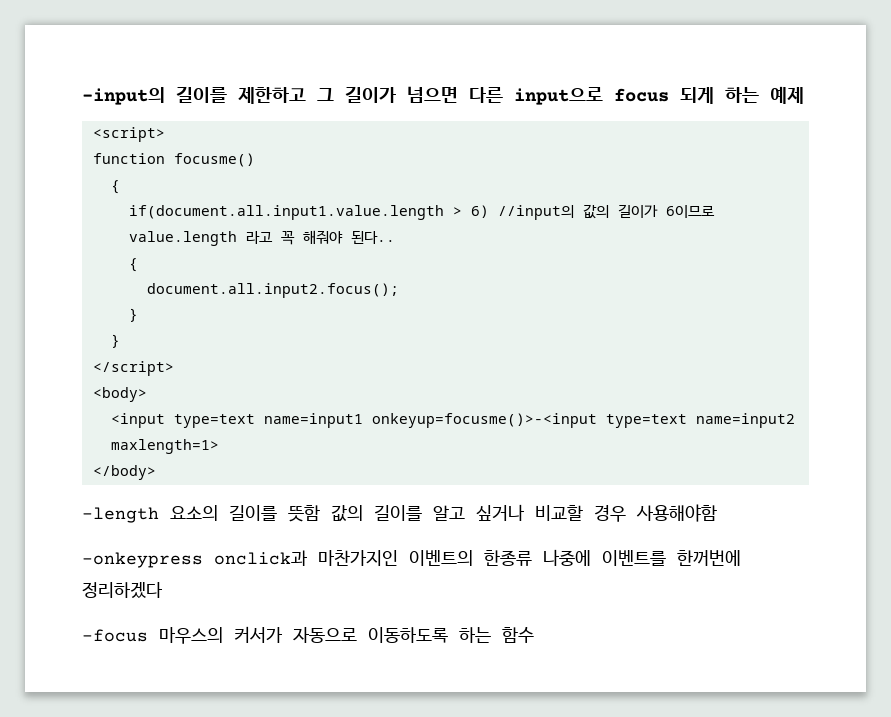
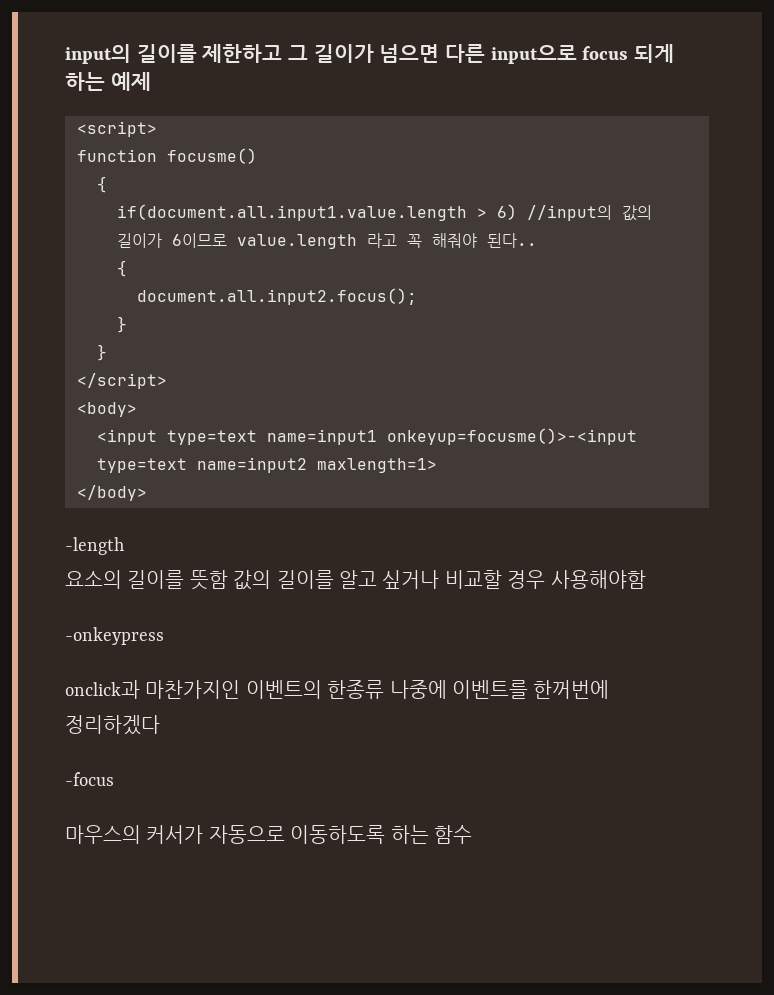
- -input의 길이를 제한하고 그 길이가 넘으면 다른 input으로 focus 되게 하는 예제
+ input의 길이를 제한하고 그 길이가 넘으면 다른 input으로 focus 되게 하는 예제
- -length 요소의 길이를 뜻함 값의 길이를 알고 싶거나 비교할 경우 사용해야함
+ -length
+ 요소의 길이를 뜻함 값의 길이를 알고 싶거나 비교할 경우 사용해야함
- -onkeypress onclick과 마찬가지인 이벤트의 한종류 나중에 이벤트를 한꺼번에 정리하겠다
+ -onkeypress
+ onclick과 마찬가지인 이벤트의 한종류 나중에 이벤트를 한꺼번에 정리하겠다
- -focus 마우스의 커서가 자동으로 이동하도록 하는 함수
+ -focus
+ 마우스의 커서가 자동으로 이동하도록 하는 함수

